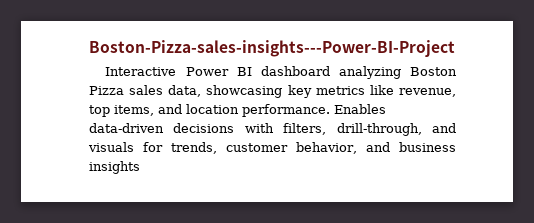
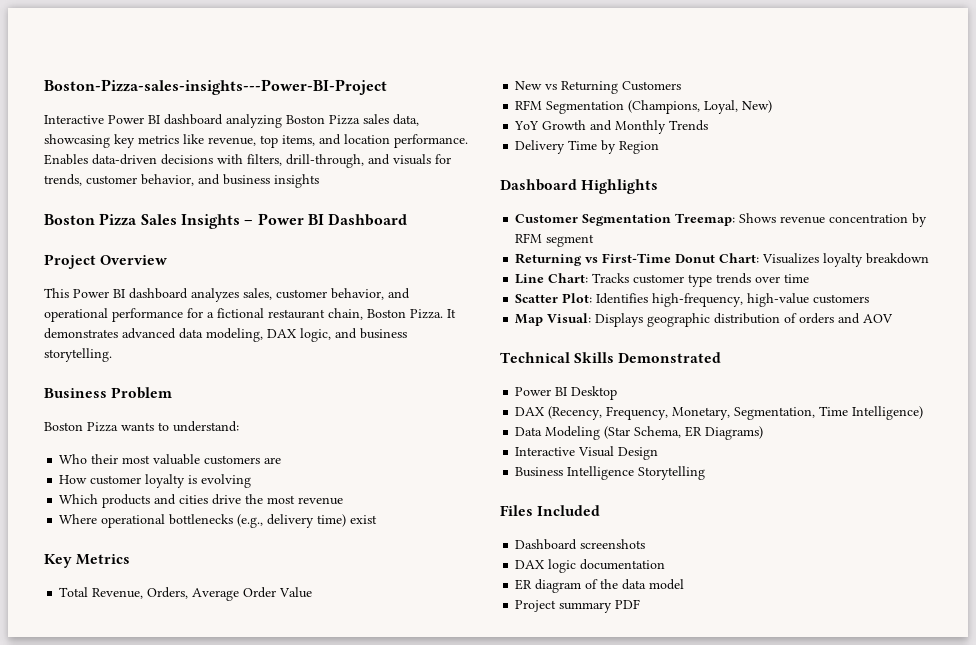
+ Boston Pizza Sales Insights – Power BI Dashboard
+ Project Overview
+ This Power BI dashboard analyzes sales, customer behavior, and operational performance for a fictional restaurant chain, Boston Pizza. It demonstrates advanced data modeling, DAX logic, and business storytelling.
+ Business Problem
+ Boston Pizza wants to understand:
+ Who their most valuable customers are
+ How customer loyalty is evolving
+ Which products and cities drive the most revenue
+ Where operational bottlenecks (e.g., delivery time) exist
+ Key Metrics
+ Total Revenue, Orders, Average Order Value
+ New vs Returning Customers
+ RFM Segmentation (Champions, Loyal, New)
+ YoY Growth and Monthly Trends
+ Delivery Time by Region
+ Dashboard Highlights
+ Customer Segmentation Treemap: Shows revenue concentration by RFM segment
+ Returning vs First-Time Donut Chart: Visualizes loyalty breakdown
+ Line Chart: Tracks customer type trends over time
+ Scatter Plot: Identifies high-frequency, high-value customers
+ Map Visual: Displays geographic distribution of orders and AOV
+ Technical Skills Demonstrated
+ Power BI Desktop
+ DAX (Recency, Frequency, Monetary, Segmentation, Time Intelligence)
+ Data Modeling (Star Schema, ER Diagrams)
+ Interactive Visual Design
+ Business Intelligence Storytelling
+ Files Included
+ Dashboard screenshots
+ DAX logic documentation
+ ER diagram of the data model
+ Project summary PDF

